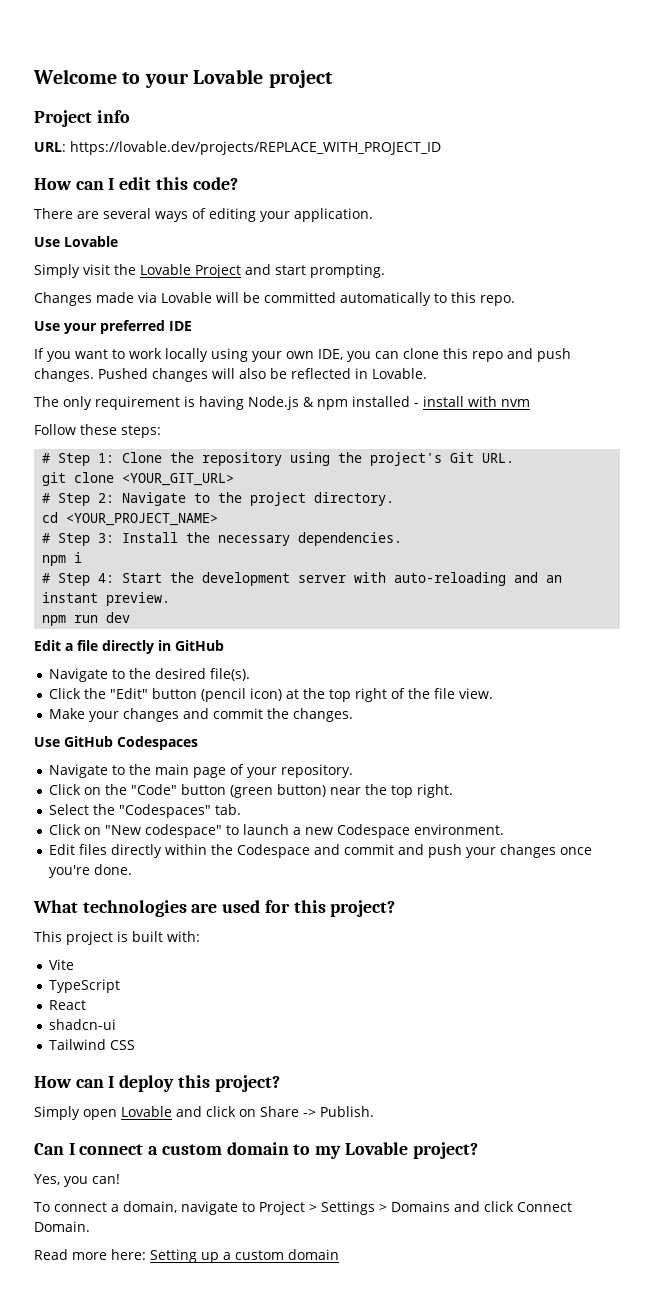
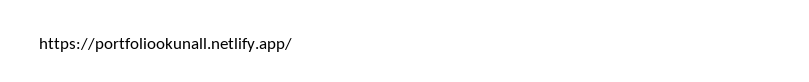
- Welcome to your Lovable project
- Project info
- URL: https://lovable.dev/projects/REPLACE_WITH_PROJECT_ID
- How can I edit this code?
- There are several ways of editing your application.
- Use Lovable
- Simply visit the Lovable Project and start prompting.
- Changes made via Lovable will be committed automatically to this repo.
- Use your preferred IDE
- If you want to work locally using your own IDE, you can clone this repo and push changes. Pushed changes will also be reflected in Lovable.
- The only requirement is having Node.js & npm installed - install with nvm
- Follow these steps:
- # Step 1: Clone the repository using the project's Git URL.
- git clone <YOUR_GIT_URL>
- # Step 2: Navigate to the project directory.
- cd <YOUR_PROJECT_NAME>
- # Step 3: Install the necessary dependencies.
- npm i
- # Step 4: Start the development server with auto-reloading and an instant preview.
- npm run dev
- Edit a file directly in GitHub
- Navigate to the desired file(s).
- Click the "Edit" button (pencil icon) at the top right of the file view.
- Make your changes and commit the changes.
- Use GitHub Codespaces
- Navigate to the main page of your repository.
- Click on the "Code" button (green button) near the top right.
- Select the "Codespaces" tab.
- Click on "New codespace" to launch a new Codespace environment.
- Edit files directly within the Codespace and commit and push your changes once you're done.
- What technologies are used for this project?
- This project is built with:
- Vite
- TypeScript
- React
- shadcn-ui
- Tailwind CSS
- How can I deploy this project?
- Simply open Lovable and click on Share -> Publish.
- Can I connect a custom domain to my Lovable project?
- Yes, you can!
- To connect a domain, navigate to Project > Settings > Domains and click Connect Domain.
- Read more here: Setting up a custom domain
+ https://portfoliookunall.netlify.app/

